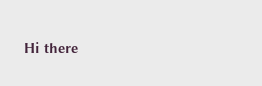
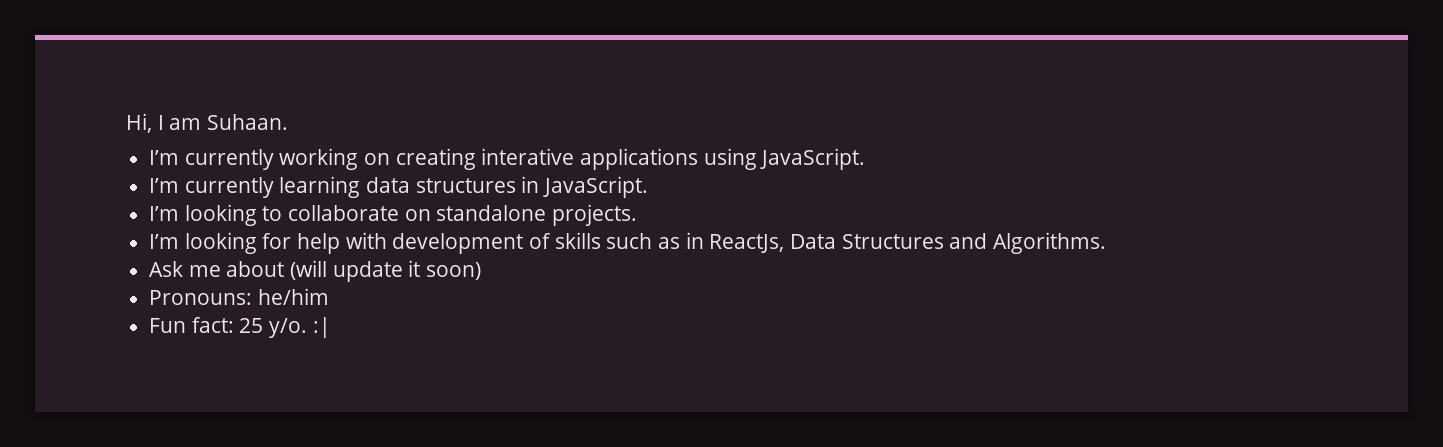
- Hi there
+ Hi, I am Suhaan.
+ I’m currently working on creating interative applications using JavaScript.
+ I’m currently learning data structures in JavaScript.
+ I’m looking to collaborate on standalone projects.
+ I’m looking for help with development of skills such as in ReactJs, Data Structures and Algorithms.
+ Ask me about (will update it soon)
+ Pronouns: he/him
+ Fun fact: 25 y/o. :|

